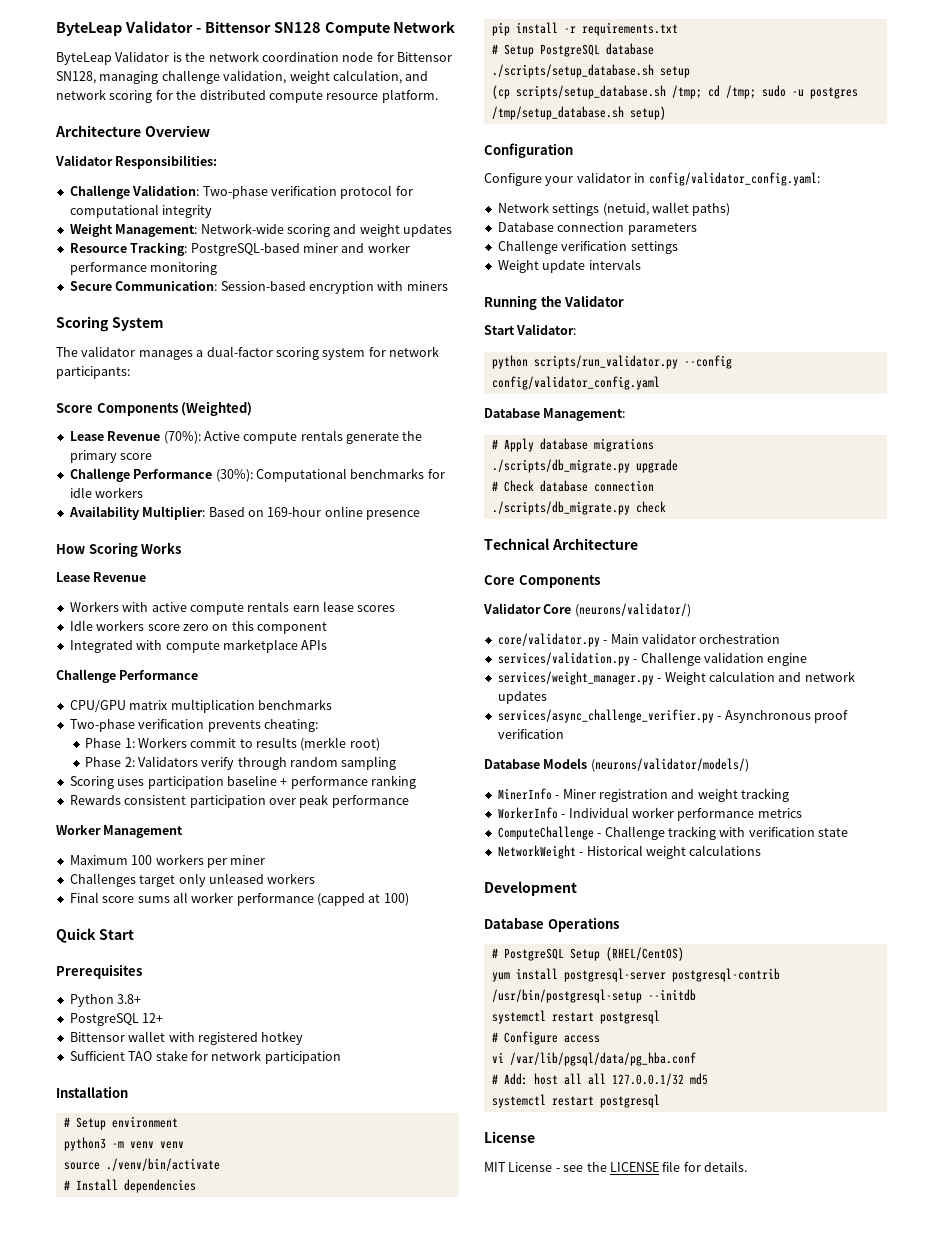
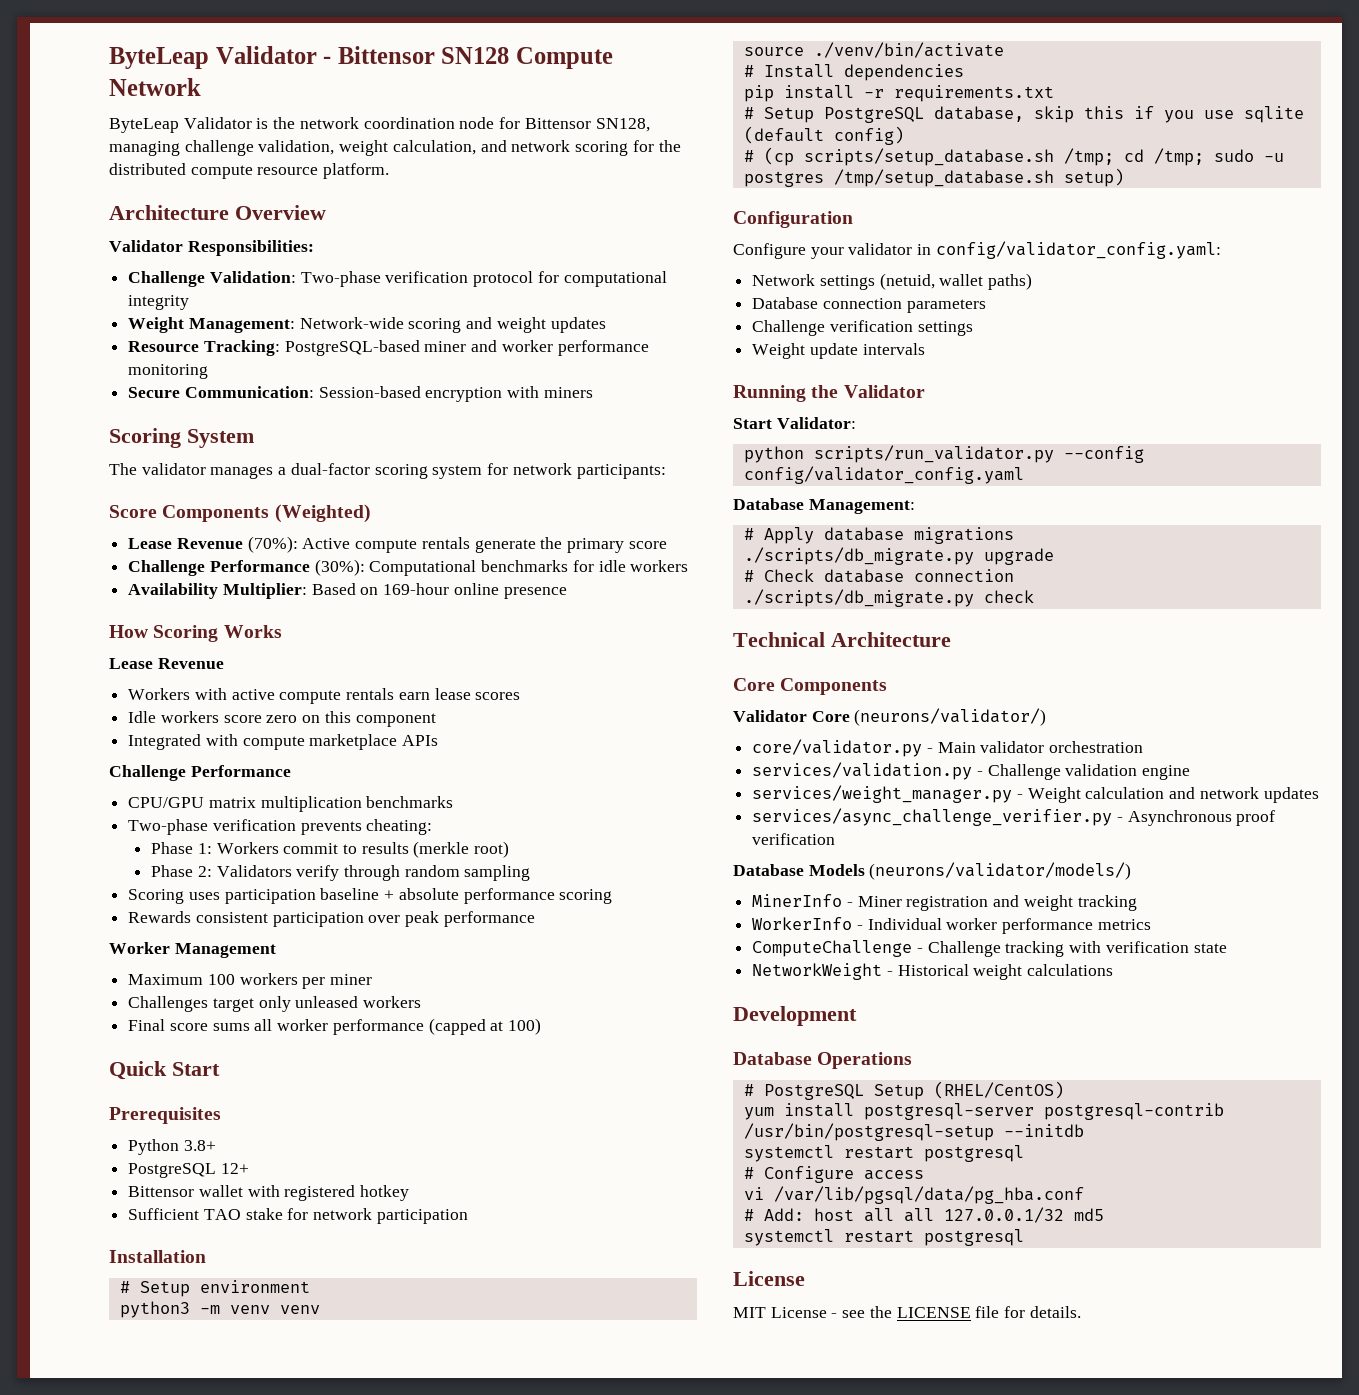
- Scoring uses participation baseline + performance ranking
+ Scoring uses participation baseline + absolute performance scoring
- # Setup PostgreSQL database
- ./scripts/setup_database.sh setup
- (cp scripts/setup_database.sh /tmp; cd /tmp; sudo -u postgres /tmp/setup_database.sh setup)
+ # Setup PostgreSQL database, skip this if you use sqlite (default config)
+ # (cp scripts/setup_database.sh /tmp; cd /tmp; sudo -u postgres /tmp/setup_database.sh setup)

